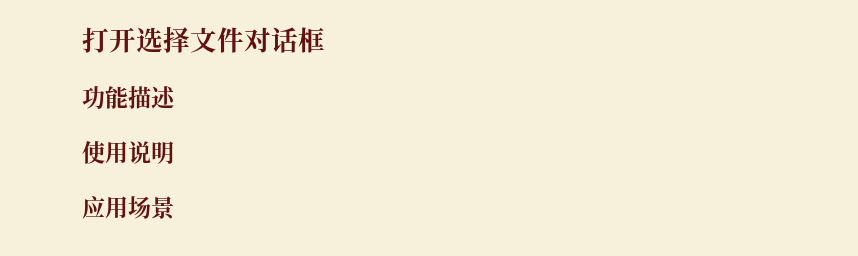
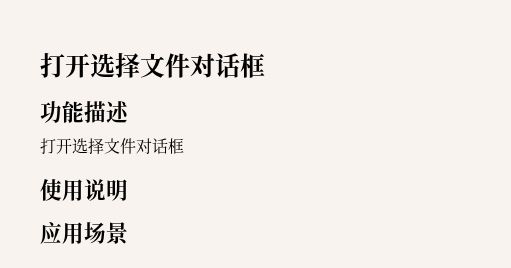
  功能描述
+ 打开选择文件对话框

